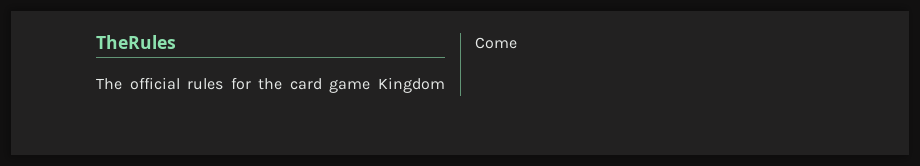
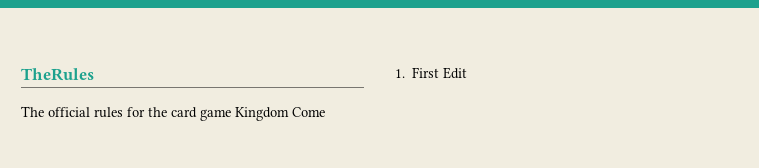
+ 1. First Edit

